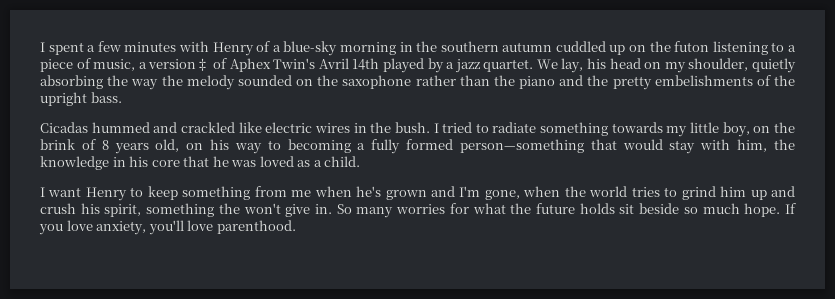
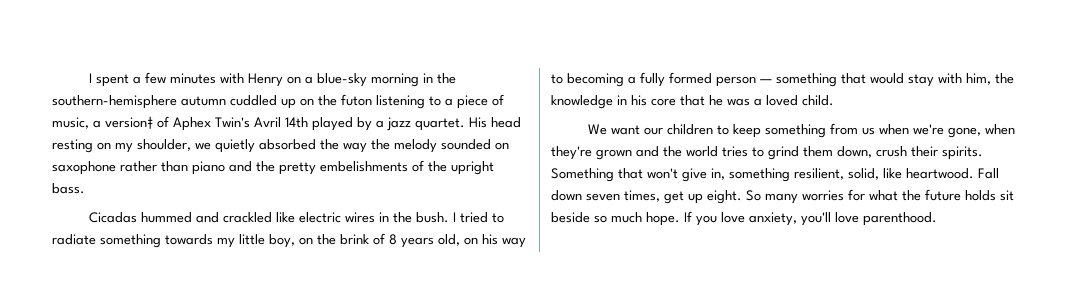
- I spent a few minutes with Henry of a blue-sky morning in the southern autumn cuddled up on the futon listening to a piece of music, a version‡ of Aphex Twin's Avril 14th played by a jazz quartet.
+ I spent a few minutes with Henry on a blue-sky morning in the southern-hemisphere autumn cuddled up on the futon listening to a piece of music, a version‡ of Aphex Twin's Avril 14th played by a jazz quartet.
- We lay, his head on my shoulder, quietly absorbing the way the melody sounded on the saxophone rather than the piano and the pretty embelishments of the upright bass.
+ His head resting on my shoulder, we quietly absorbed the way the melody sounded on saxophone rather than piano and the pretty embelishments of the upright bass.
- I tried to radiate something towards my little boy, on the brink of 8 years old, on his way to becoming a fully formed person—something that would stay with him, the knowledge in his core that he was loved as a child.
- I want Henry to keep something from me when he's grown and I'm gone, when the world tries to grind him up and crush his spirit, something the won't give in.
+ I tried to radiate something towards my little boy, on the brink of 8 years old, on his way to becoming a fully formed person — something that would stay with him, the knowledge in his core that he was a loved child.
+ We want our children to keep something from us when we're gone, when they're grown and the world tries to grind them down, crush their spirits. Something that won't give in, something resilient, solid, like heartwood. Fall down seven times, get up eight.

